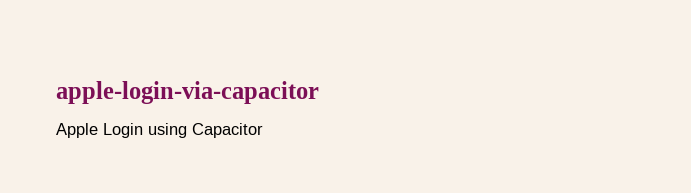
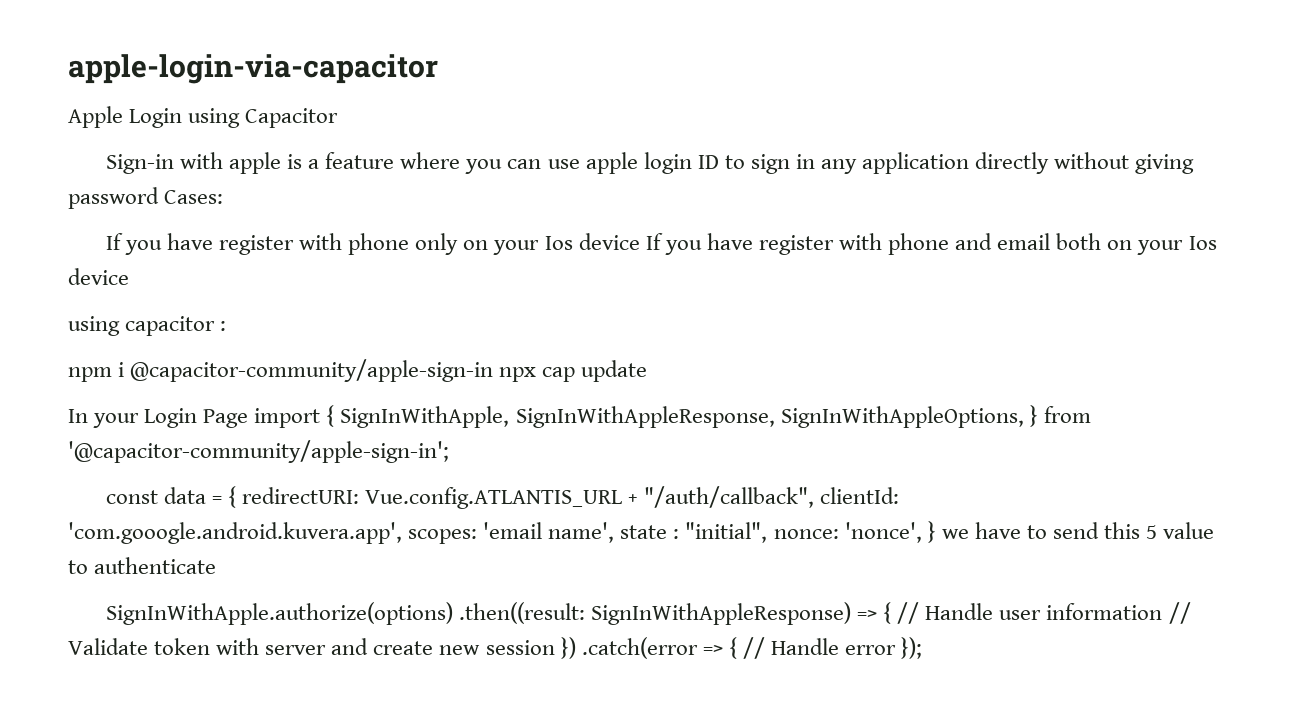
+ Sign-in with apple is a feature where you can use apple login ID to sign in any application directly without giving password Cases:
+ If you have register with phone only on your Ios device If you have register with phone and email both on your Ios device
+ using capacitor :
+ npm i @capacitor-community/apple-sign-in npx cap update
+ In your Login Page import { SignInWithApple, SignInWithAppleResponse, SignInWithAppleOptions, } from '@capacitor-community/apple-sign-in';
+ const data = { redirectURI: Vue.config.ATLANTIS_URL + "/auth/callback", clientId: 'com.gooogle.android.kuvera.app', scopes: 'email name', state : "initial", nonce: 'nonce', } we have to send this 5 value to authenticate
+ SignInWithApple.authorize(options) .then((result: SignInWithAppleResponse) => { // Handle user information // Validate token with server and create new session }) .catch(error => { // Handle error });

